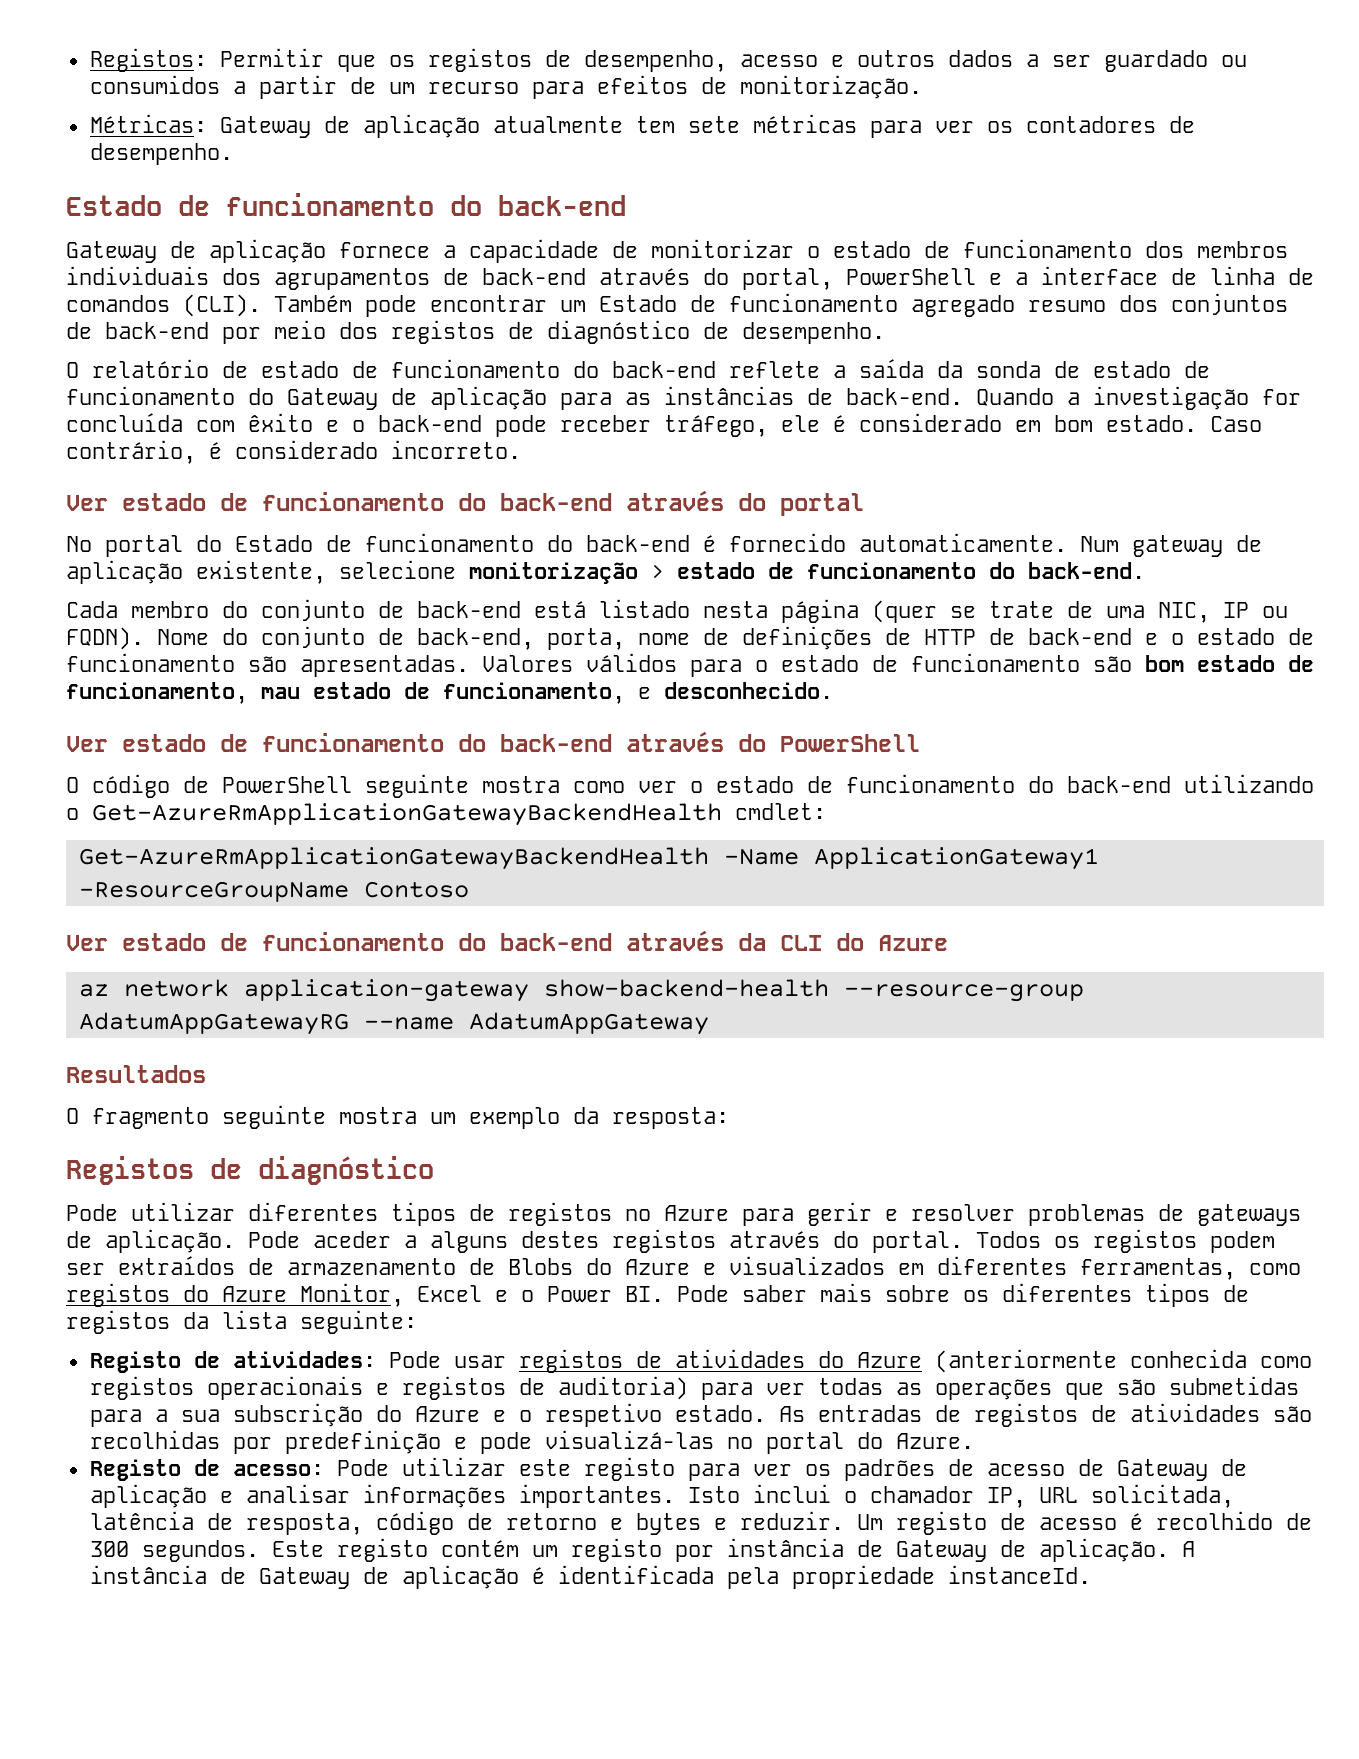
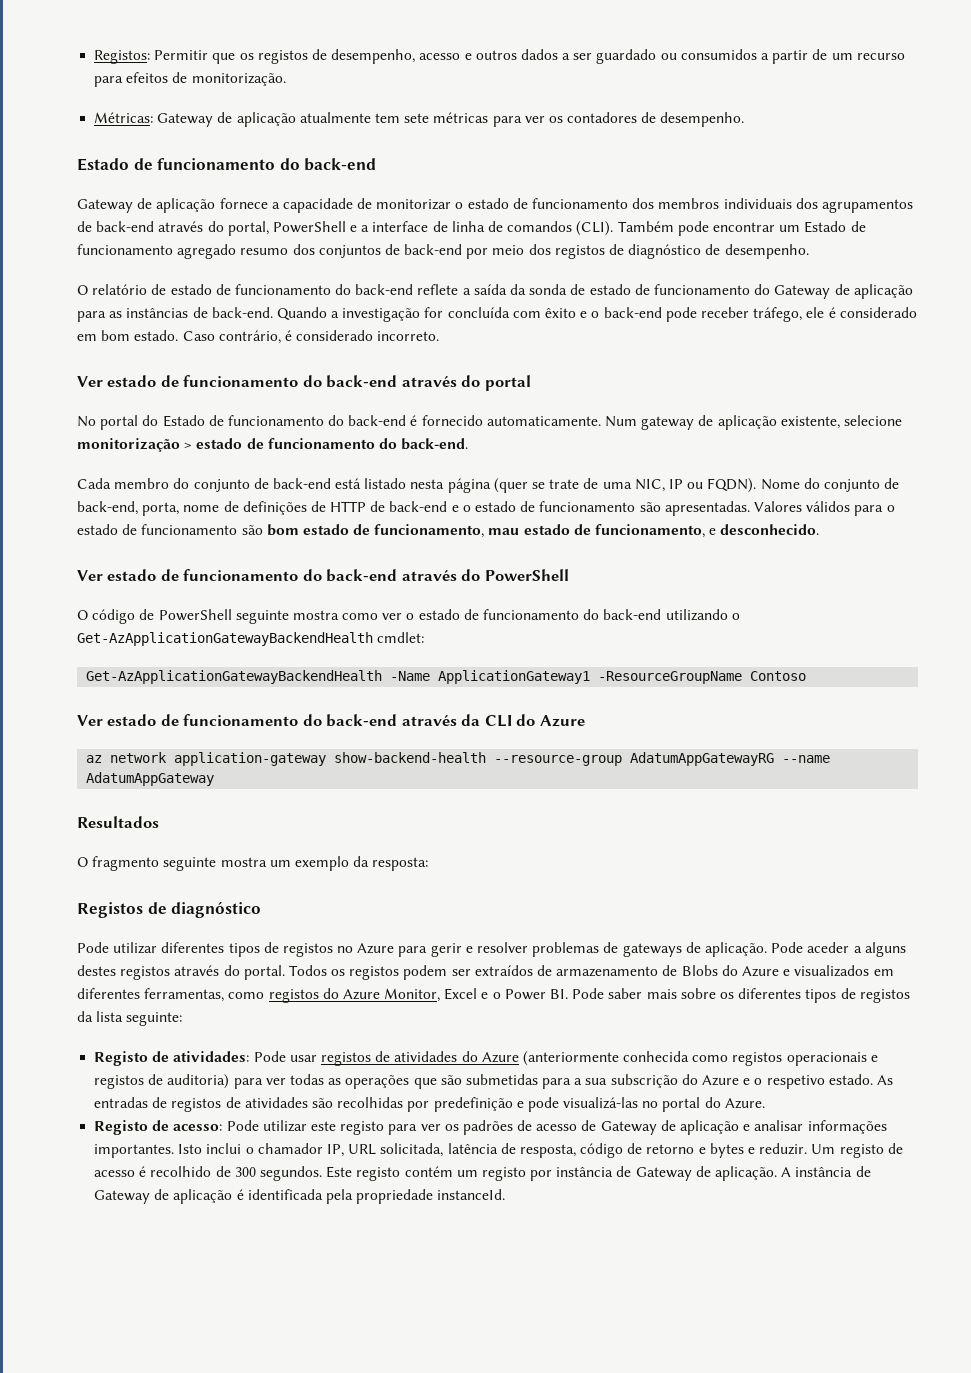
- O código de PowerShell seguinte mostra como ver o estado de funcionamento do back-end utilizando o Get-AzureRmApplicationGatewayBackendHealth cmdlet:
+ O código de PowerShell seguinte mostra como ver o estado de funcionamento do back-end utilizando o Get-AzApplicationGatewayBackendHealth cmdlet:
- Get-AzureRmApplicationGatewayBackendHealth -Name ApplicationGateway1 -ResourceGroupName Contoso
+ Get-AzApplicationGatewayBackendHealth -Name ApplicationGateway1 -ResourceGroupName Contoso

